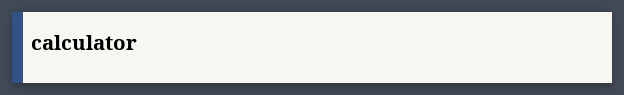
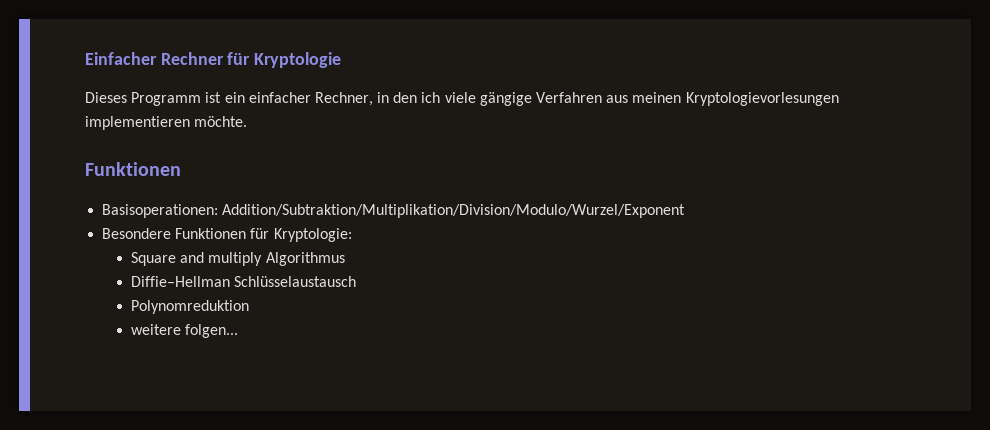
- calculator
+ Einfacher Rechner für Kryptologie
+ Dieses Programm ist ein einfacher Rechner, in den ich viele gängige Verfahren aus meinen Kryptologievorlesungen implementieren möchte.
+ Funktionen
+ Basisoperationen: Addition/Subtraktion/Multiplikation/Division/Modulo/Wurzel/Exponent
+ Besondere Funktionen für Kryptologie:
+ Square and multiply Algorithmus
+ Diffie–Hellman Schlüsselaustausch
+ Polynomreduktion
+ weitere folgen...

